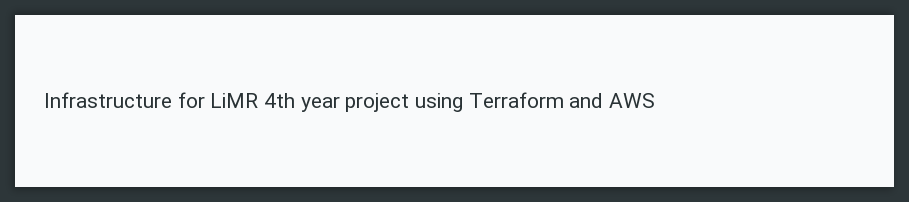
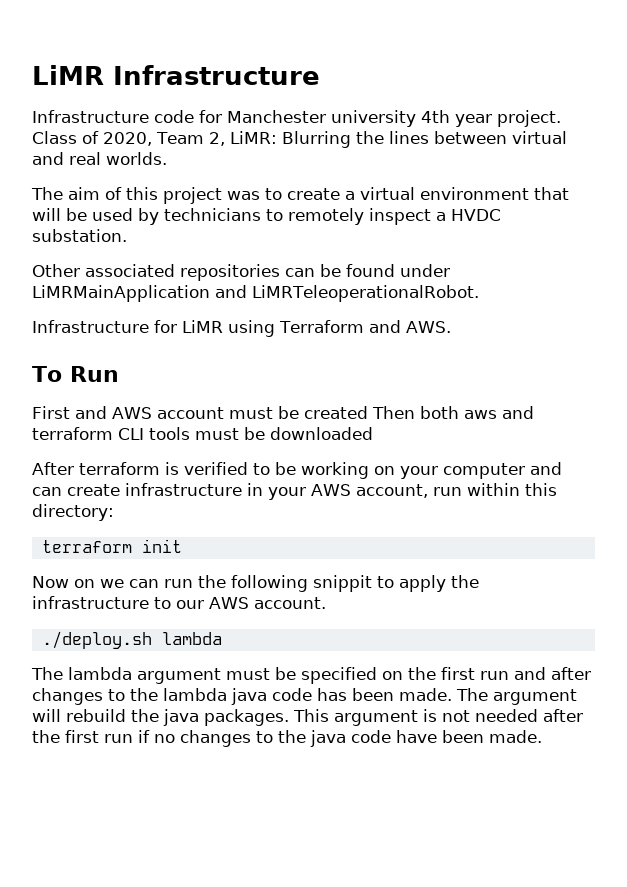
- Infrastructure for LiMR 4th year project using Terraform and AWS
+ LiMR Infrastructure
+ Infrastructure code for Manchester university 4th year project. Class of 2020, Team 2, LiMR: Blurring the lines between virtual and real worlds.
+ The aim of this project was to create a virtual environment that will be used by technicians to remotely inspect a HVDC substation.
+ Other associated repositories can be found under LiMRMainApplication and LiMRTeleoperationalRobot.
+ Infrastructure for LiMR using Terraform and AWS.
+ To Run
+ First and AWS account must be created Then both aws and terraform CLI tools must be downloaded
+ After terraform is verified to be working on your computer and can create infrastructure in your AWS account, run within this directory:
+ terraform init
+ Now on we can run the following snippit to apply the infrastructure to our AWS account.
+ ./deploy.sh lambda
+ The lambda argument must be specified on the first run and after changes to the lambda java code has been made. The argument will rebuild the java packages. This argument is not needed after the first run if no changes to the java code have been made.

